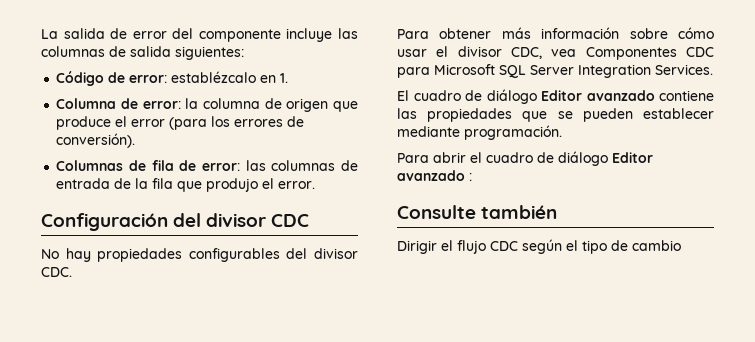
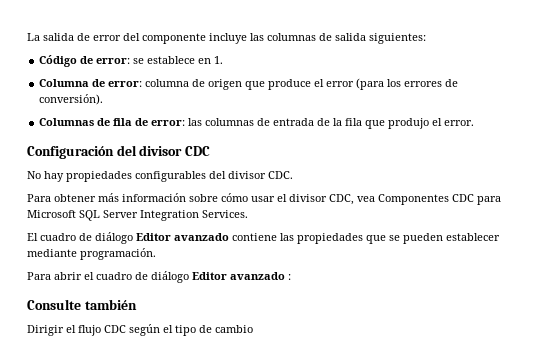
- Código de error: establézcalo en 1.
+ Código de error: se establece en 1.
- Columna de error: la columna de origen que produce el error (para los errores de conversión).
+ Columna de error: columna de origen que produce el error (para los errores de conversión).

